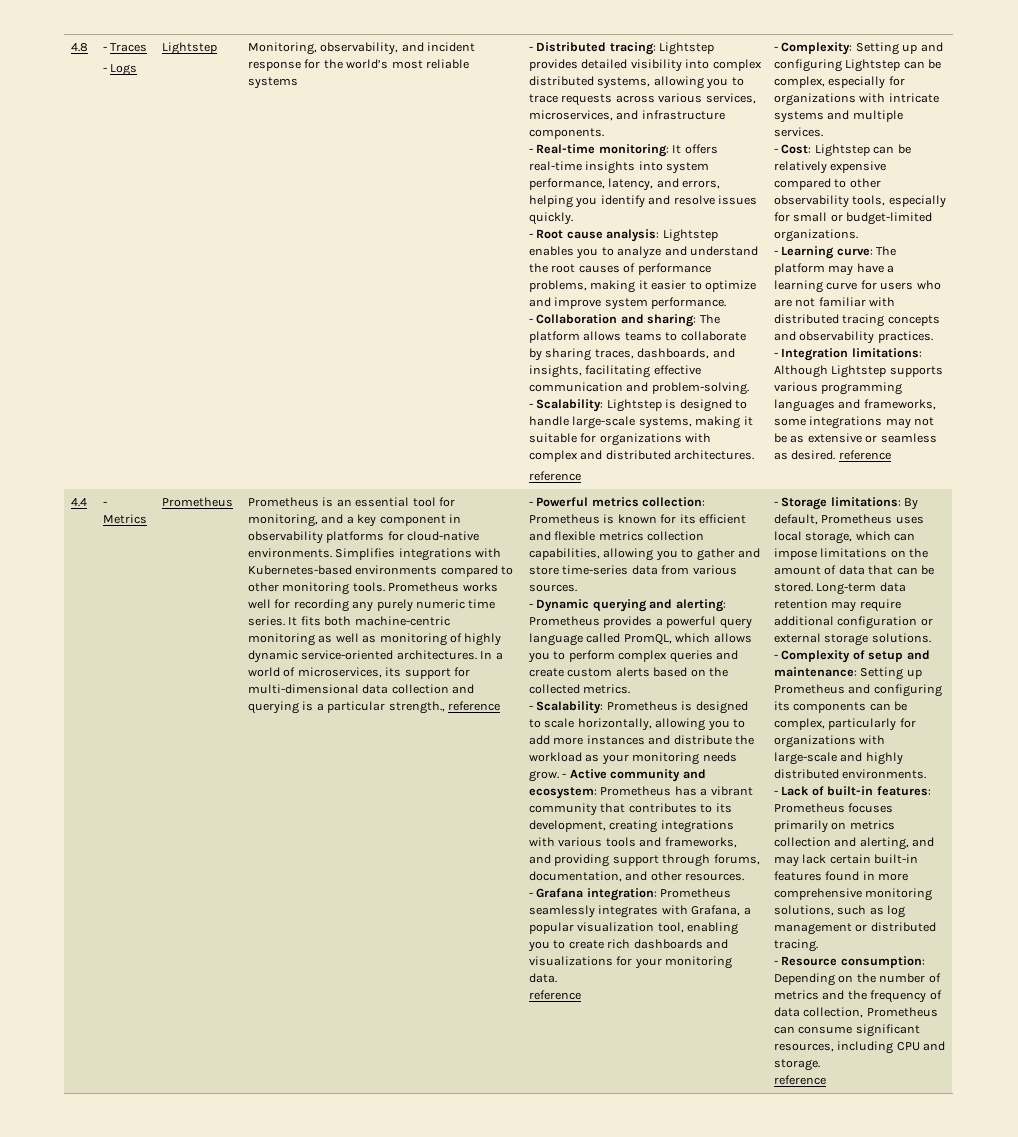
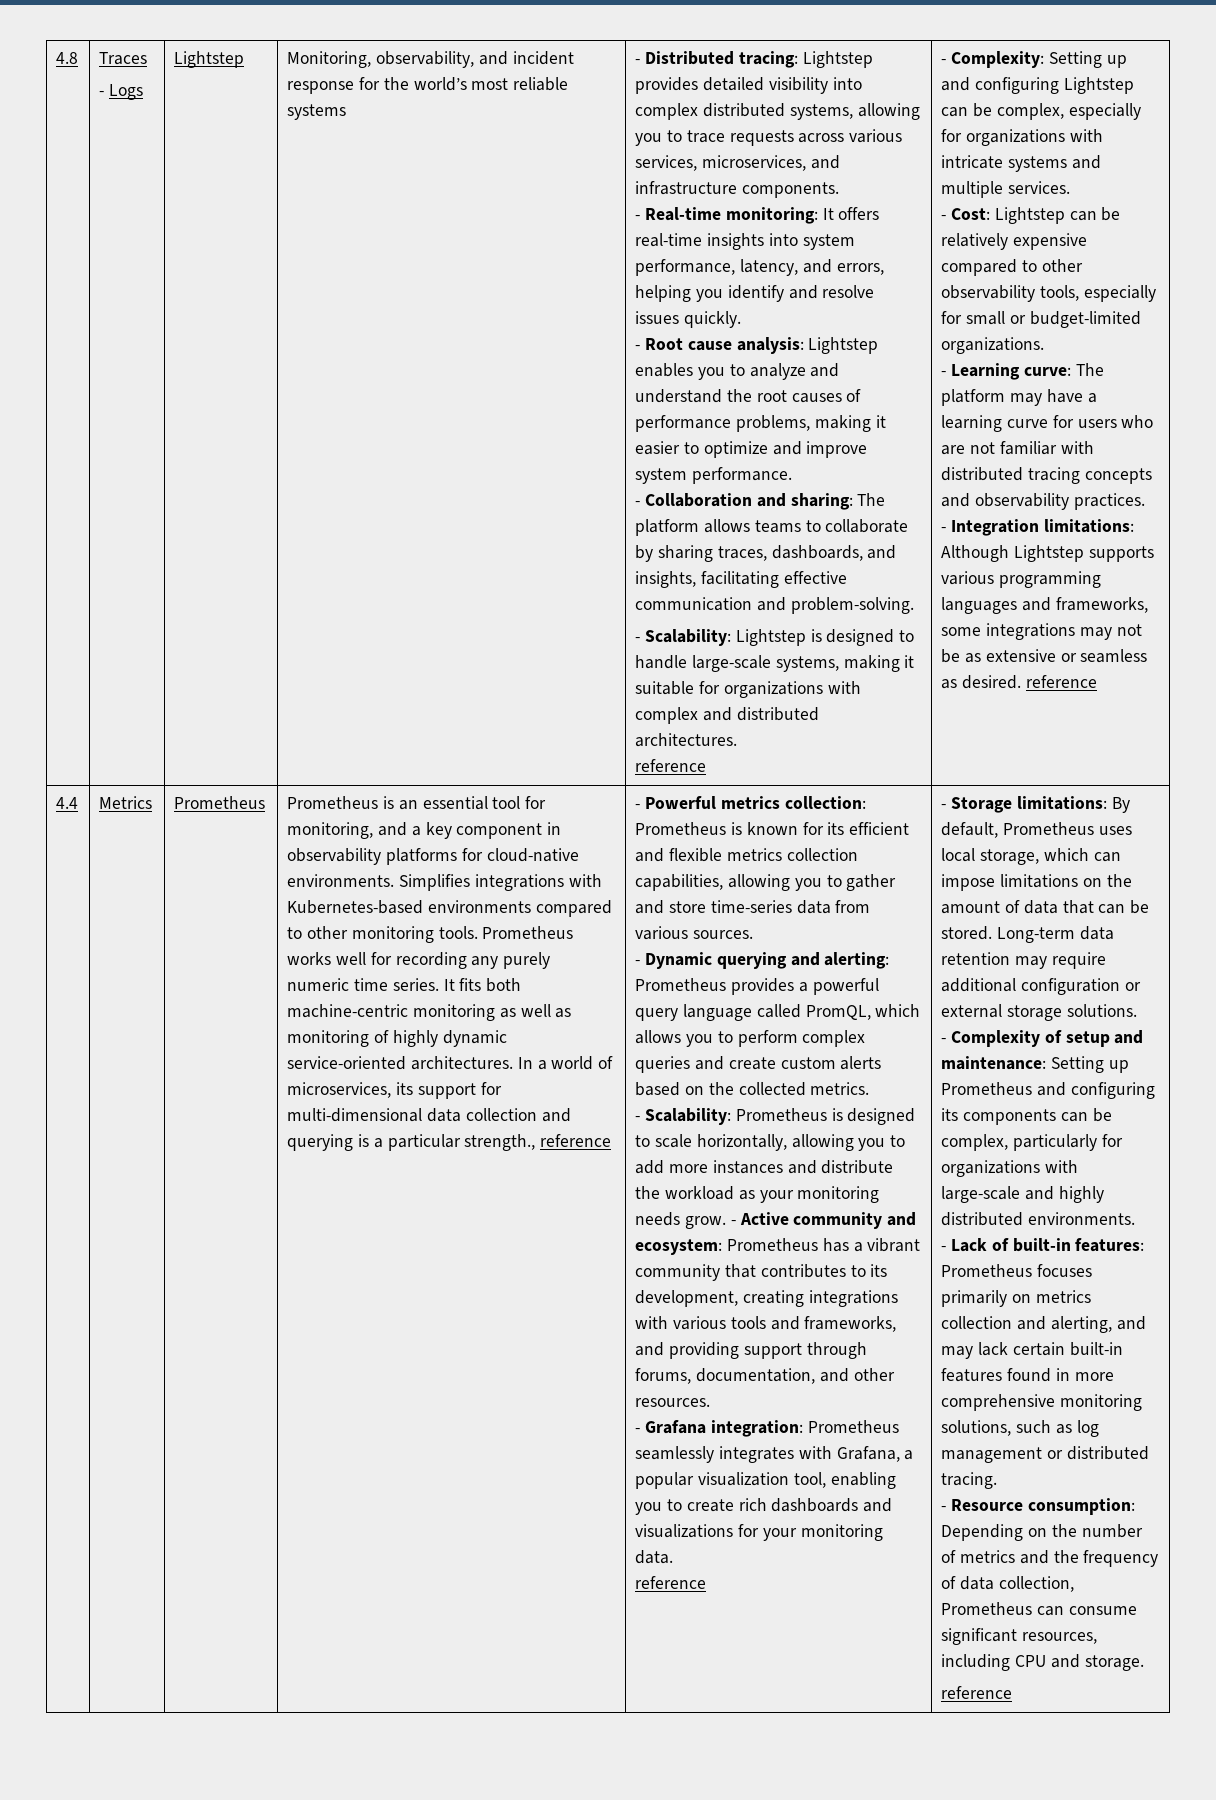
- - Traces
+ Traces
- - Metrics
+ Metrics

